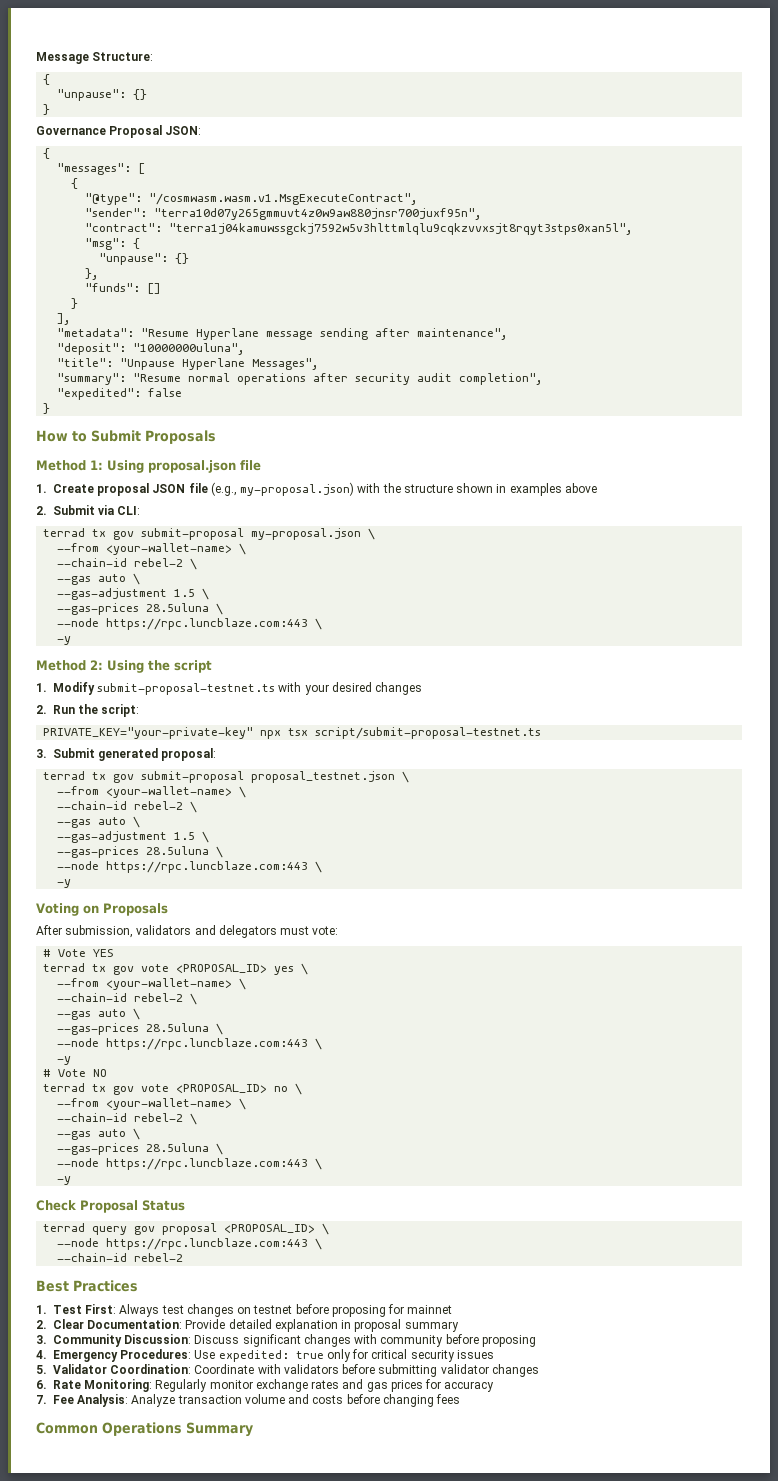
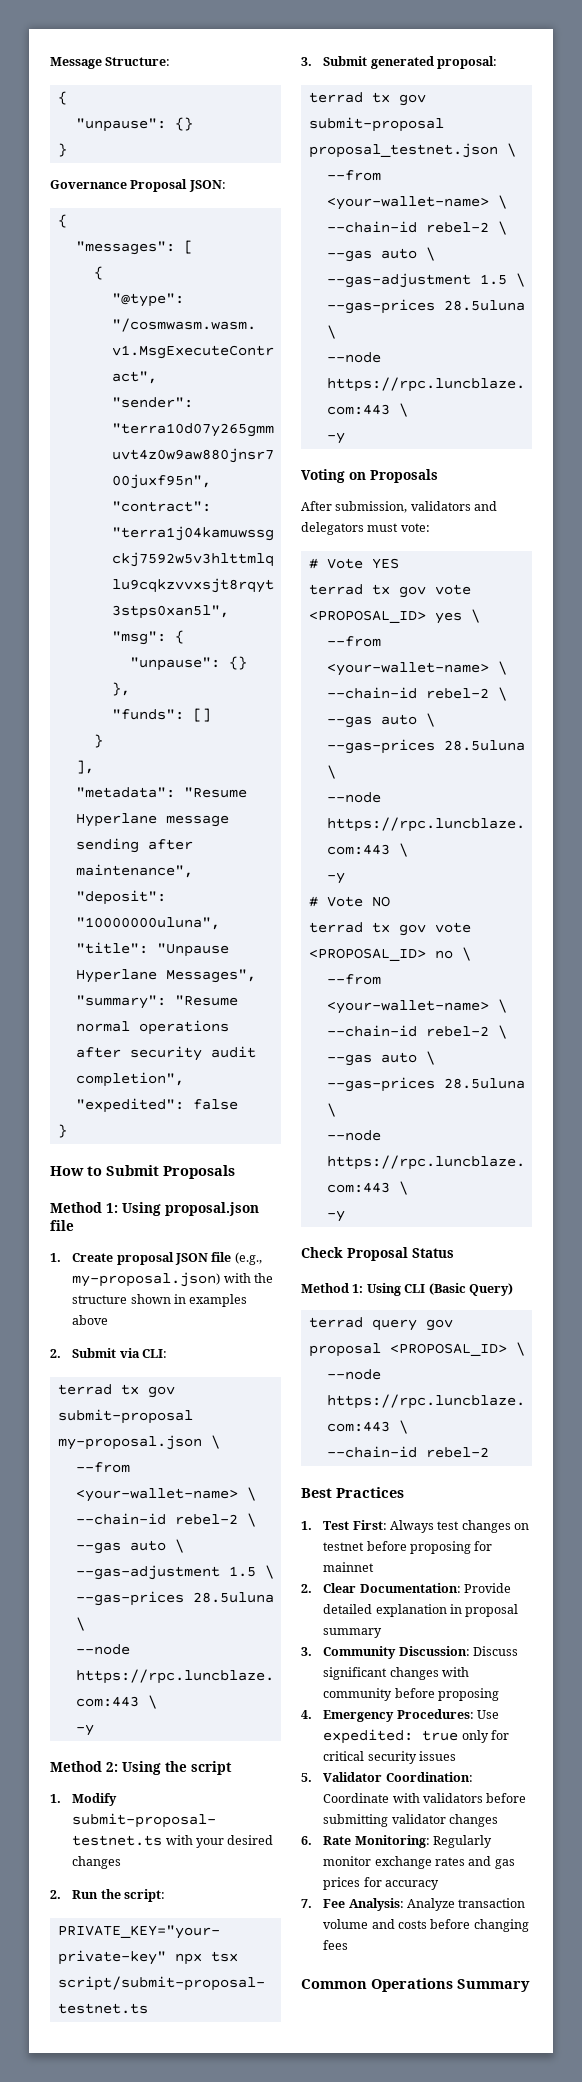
+ Method 1: Using CLI (Basic Query)

